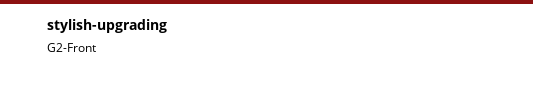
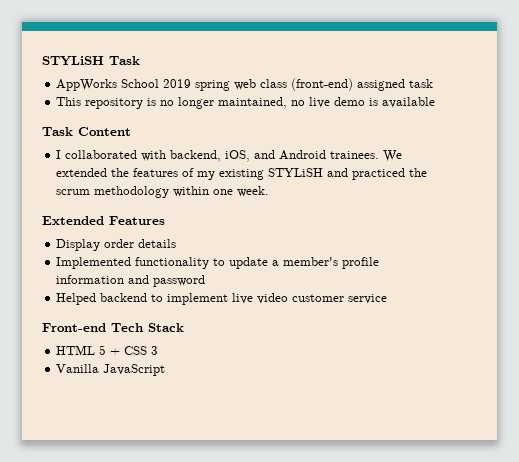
- stylish-upgrading
- G2-Front
+ STYLiSH Task
+ AppWorks School 2019 spring web class (front-end) assigned task
+ This repository is no longer maintained, no live demo is available
+ Task Content
+ I collaborated with backend, iOS, and Android trainees. We extended the features of my existing STYLiSH and practiced the scrum methodology within one week.
+ Extended Features
+ Display order details
+ Implemented functionality to update a member's profile information and password
+ Helped backend to implement live video customer service
+ Front-end Tech Stack
+ HTML 5 + CSS 3
+ Vanilla JavaScript

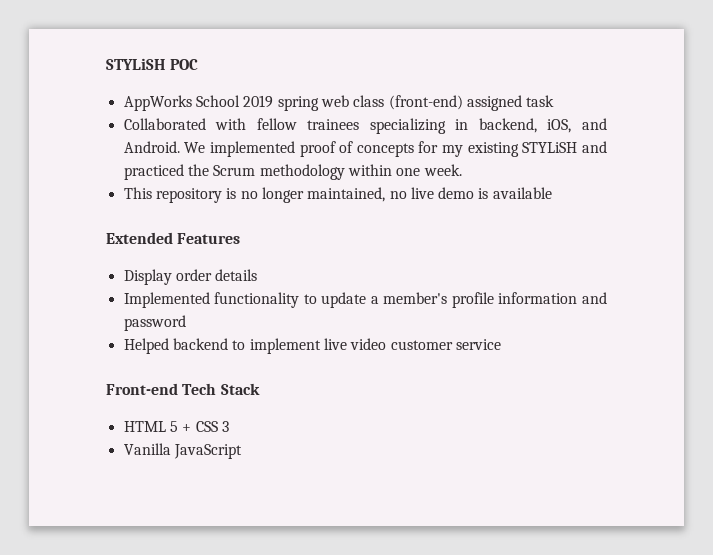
- STYLiSH Task
+ STYLiSH POC
+ Collaborated with fellow trainees specializing in backend, iOS, and Android. We implemented proof of concepts for my existing STYLiSH and practiced the Scrum methodology within one week.
- Task Content
- I collaborated with backend, iOS, and Android trainees. We extended the features of my existing STYLiSH and practiced the scrum methodology within one week.

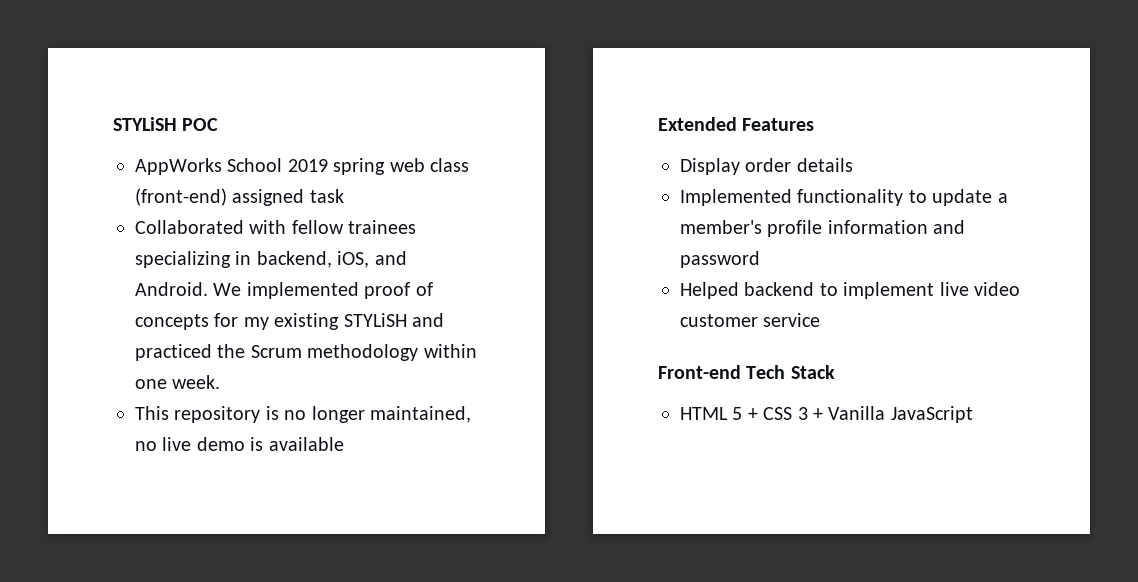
- HTML 5 + CSS 3
- Vanilla JavaScript
+ HTML 5 + CSS 3 + Vanilla JavaScript

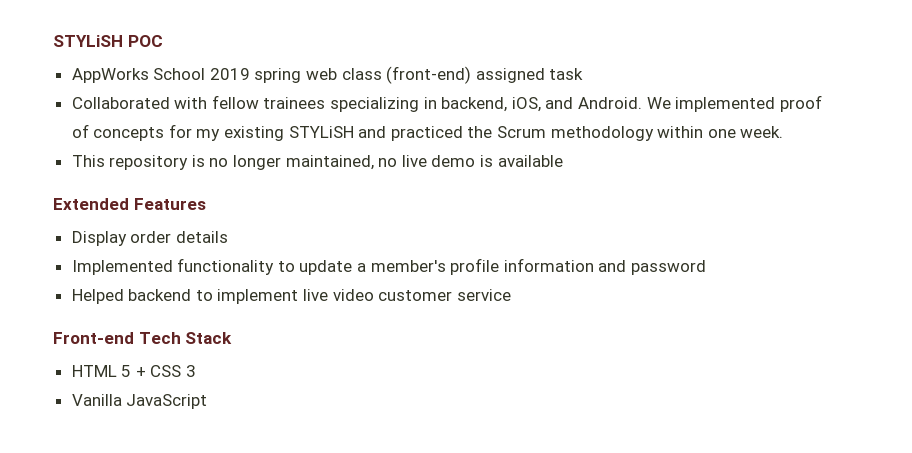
- HTML 5 + CSS 3 + Vanilla JavaScript
+ HTML 5 + CSS 3
+ Vanilla JavaScript

